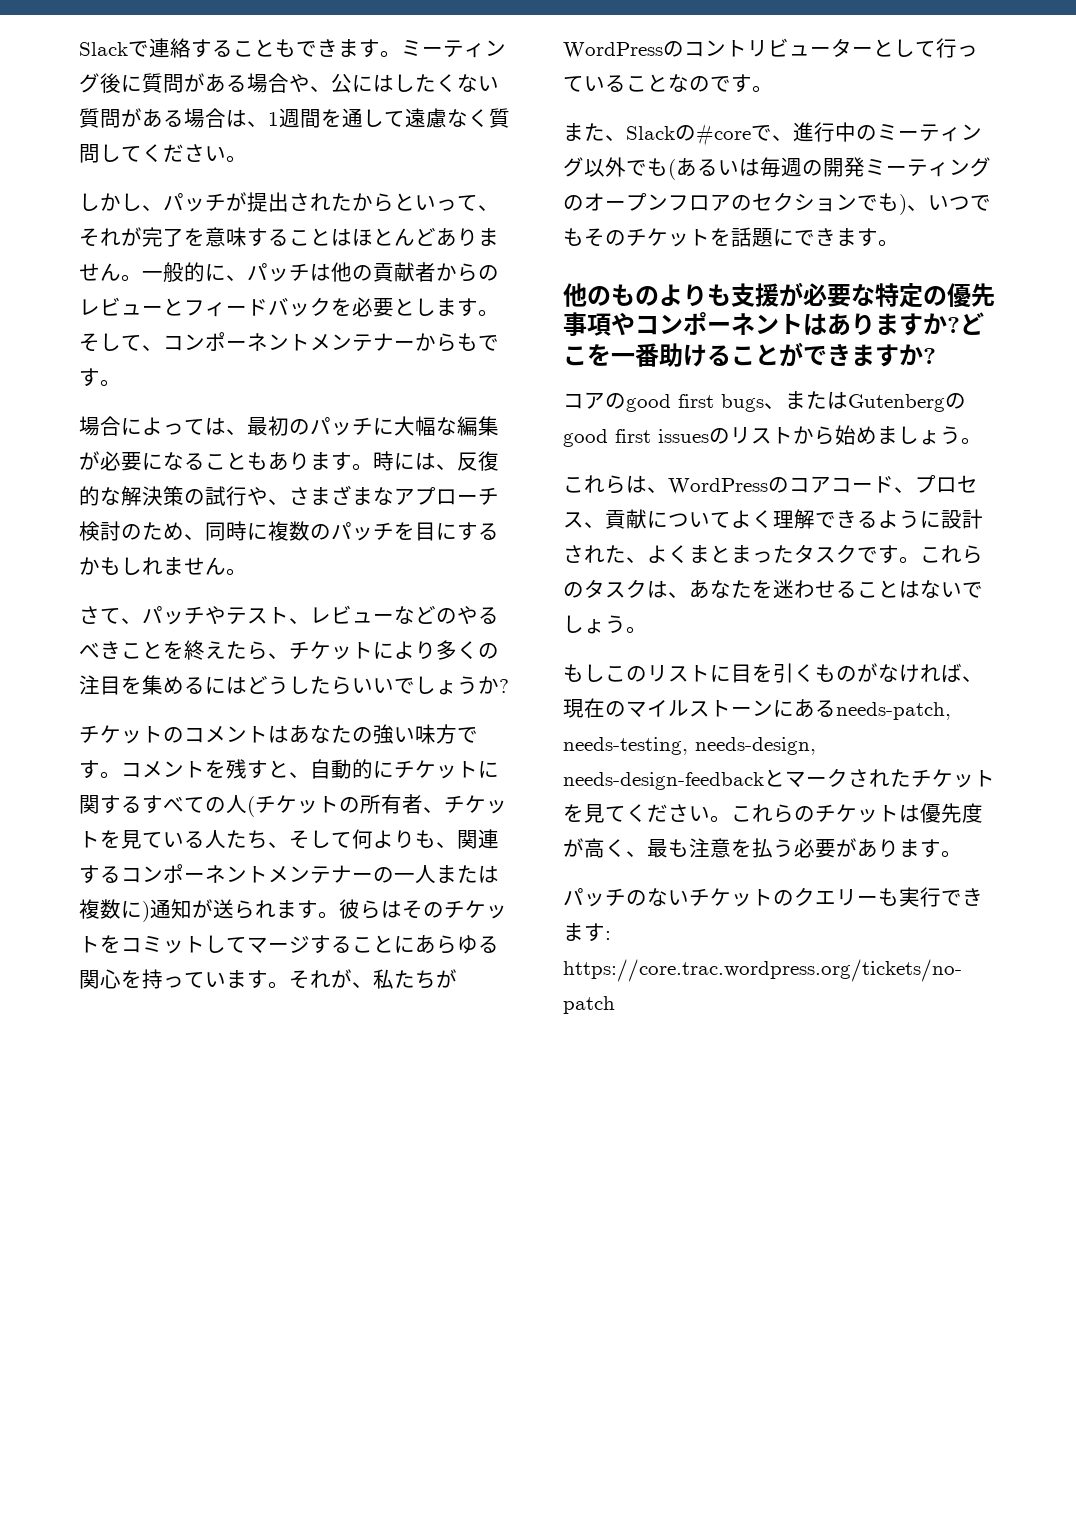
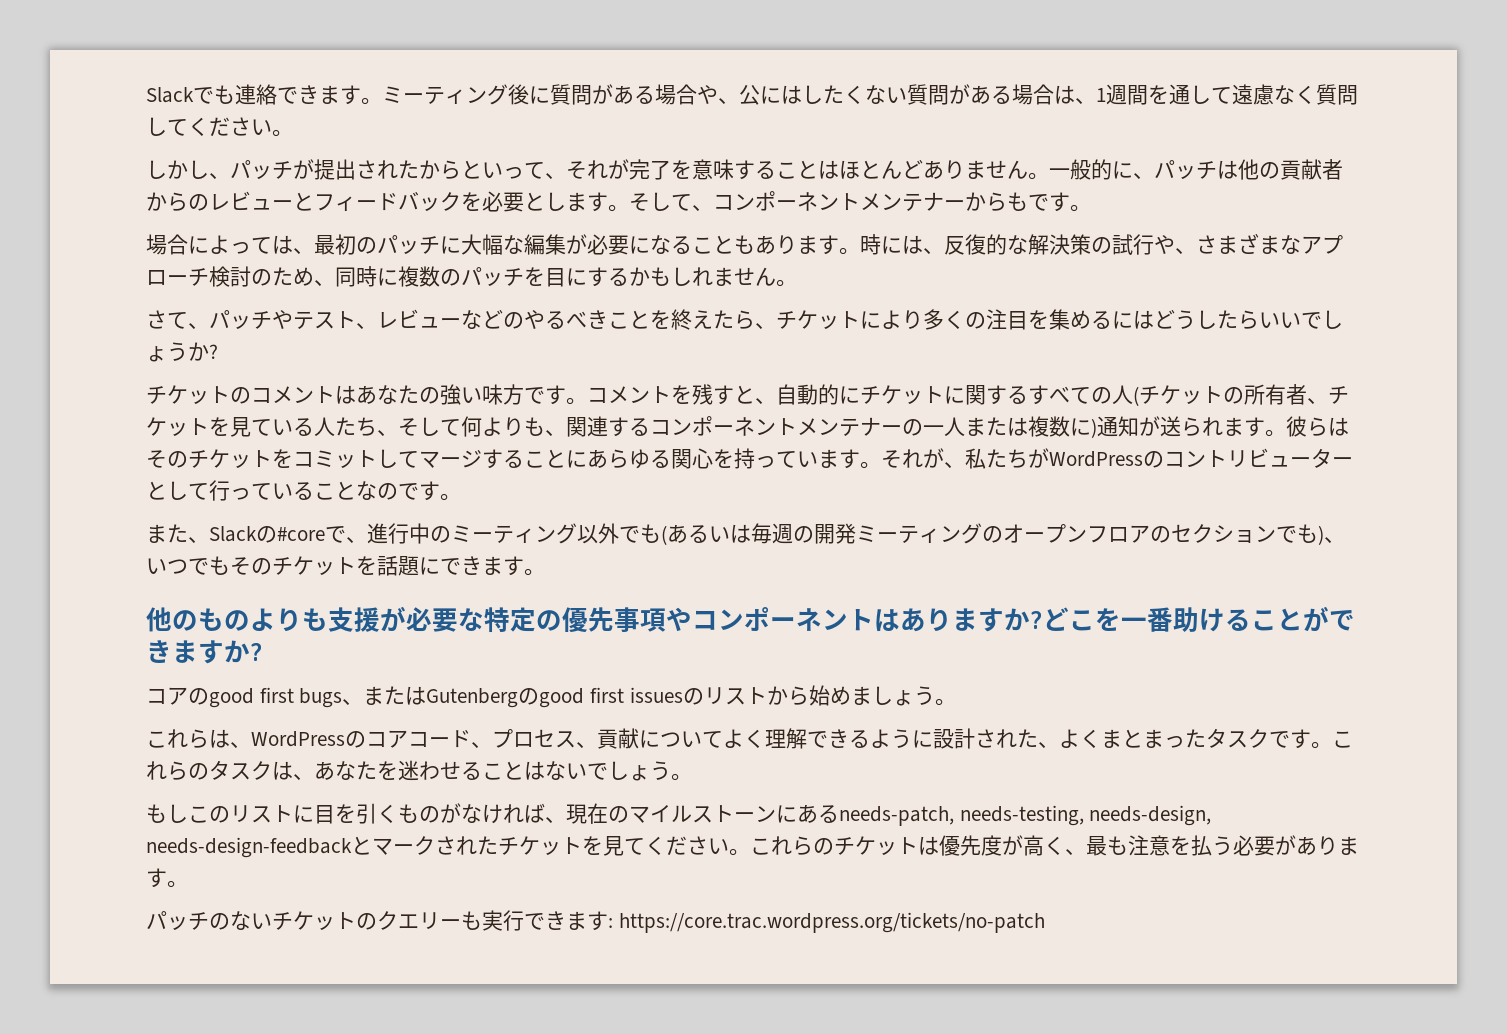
- Slackで連絡することもできます。
+ Slackでも連絡できます。

